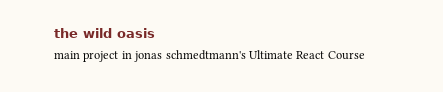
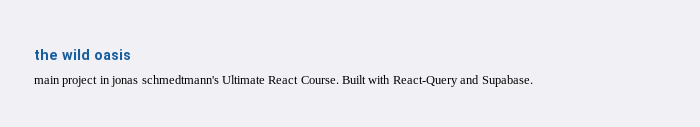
- main project in jonas schmedtmann's Ultimate React Course
+ main project in jonas schmedtmann's Ultimate React Course. Built with React-Query and Supabase.

